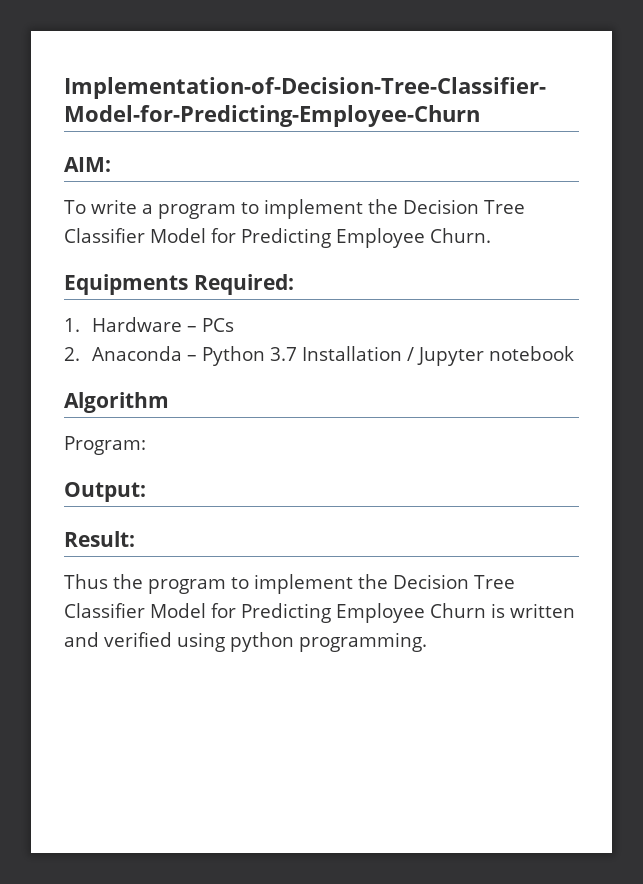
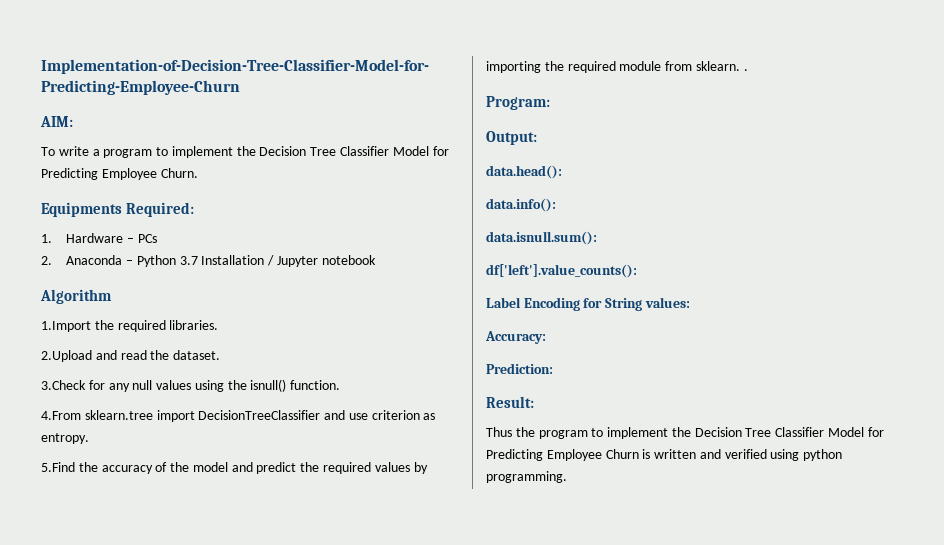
+ 1.Import the required libraries.
+ 2.Upload and read the dataset.
+ 3.Check for any null values using the isnull() function.
+ 4.From sklearn.tree import DecisionTreeClassifier and use criterion as entropy.
+ 5.Find the accuracy of the model and predict the required values by importing the required module from sklearn. .
  Program:
  Output:
+ data.head():
+ data.info():
+ data.isnull.sum():
+ df['left'].value_counts():
+ Label Encoding for String values:
+ Accuracy:
+ Prediction:

